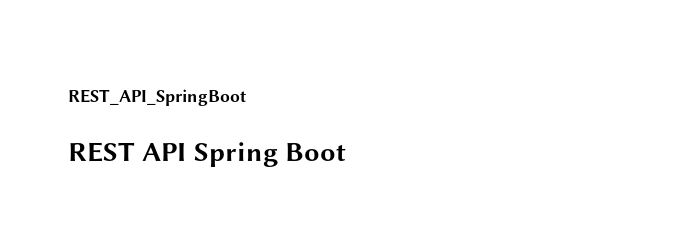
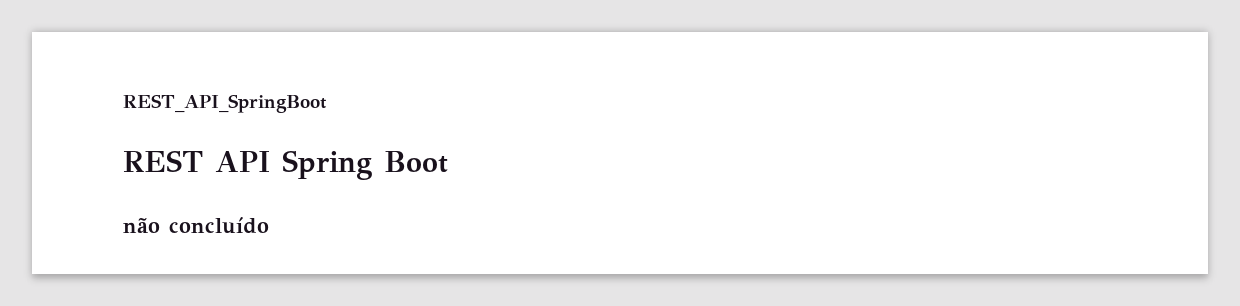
+ não concluído

